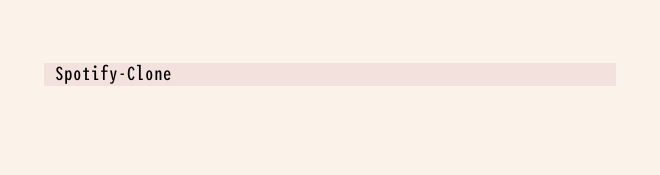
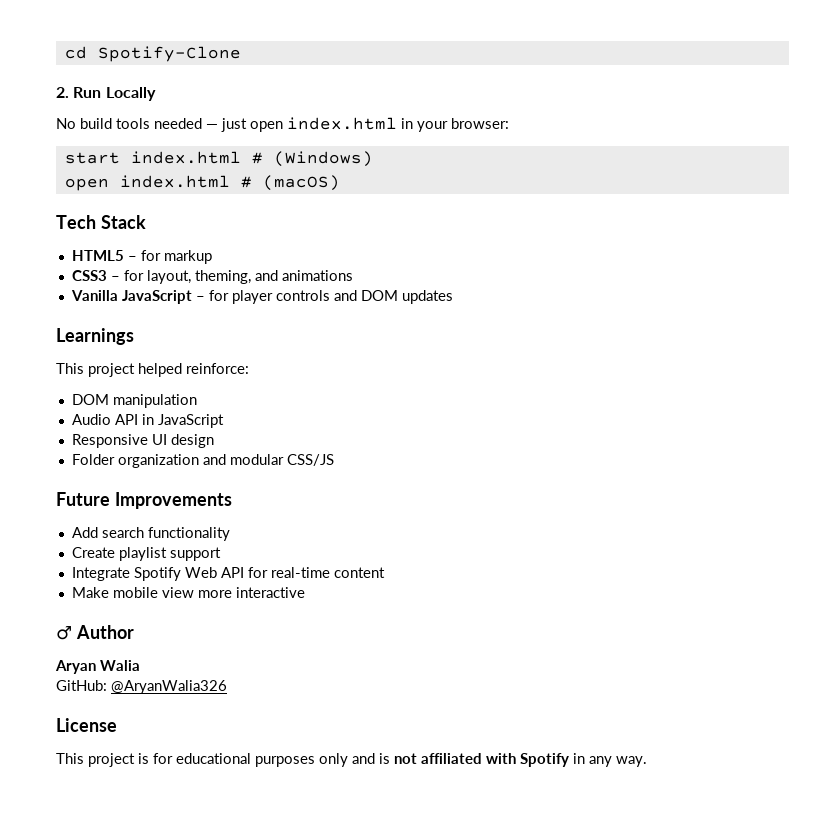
- Spotify-Clone
+ cd Spotify-Clone
+ 2. Run Locally
+ No build tools needed — just open index.html in your browser:
+ start index.html # (Windows)
+ open index.html # (macOS)
+ Tech Stack
+ HTML5 – for markup
+ CSS3 – for layout, theming, and animations
+ Vanilla JavaScript – for player controls and DOM updates
+ Learnings
+ This project helped reinforce:
+ DOM manipulation
+ Audio API in JavaScript
+ Responsive UI design
+ Folder organization and modular CSS/JS
+ Future Improvements
+ Add search functionality
+ Create playlist support
+ Integrate Spotify Web API for real-time content
+ Make mobile view more interactive
+ ♂ Author
+ Aryan Walia
+ GitHub: @AryanWalia326
+ License
+ This project is for educational purposes only and is not affiliated with Spotify in any way.

